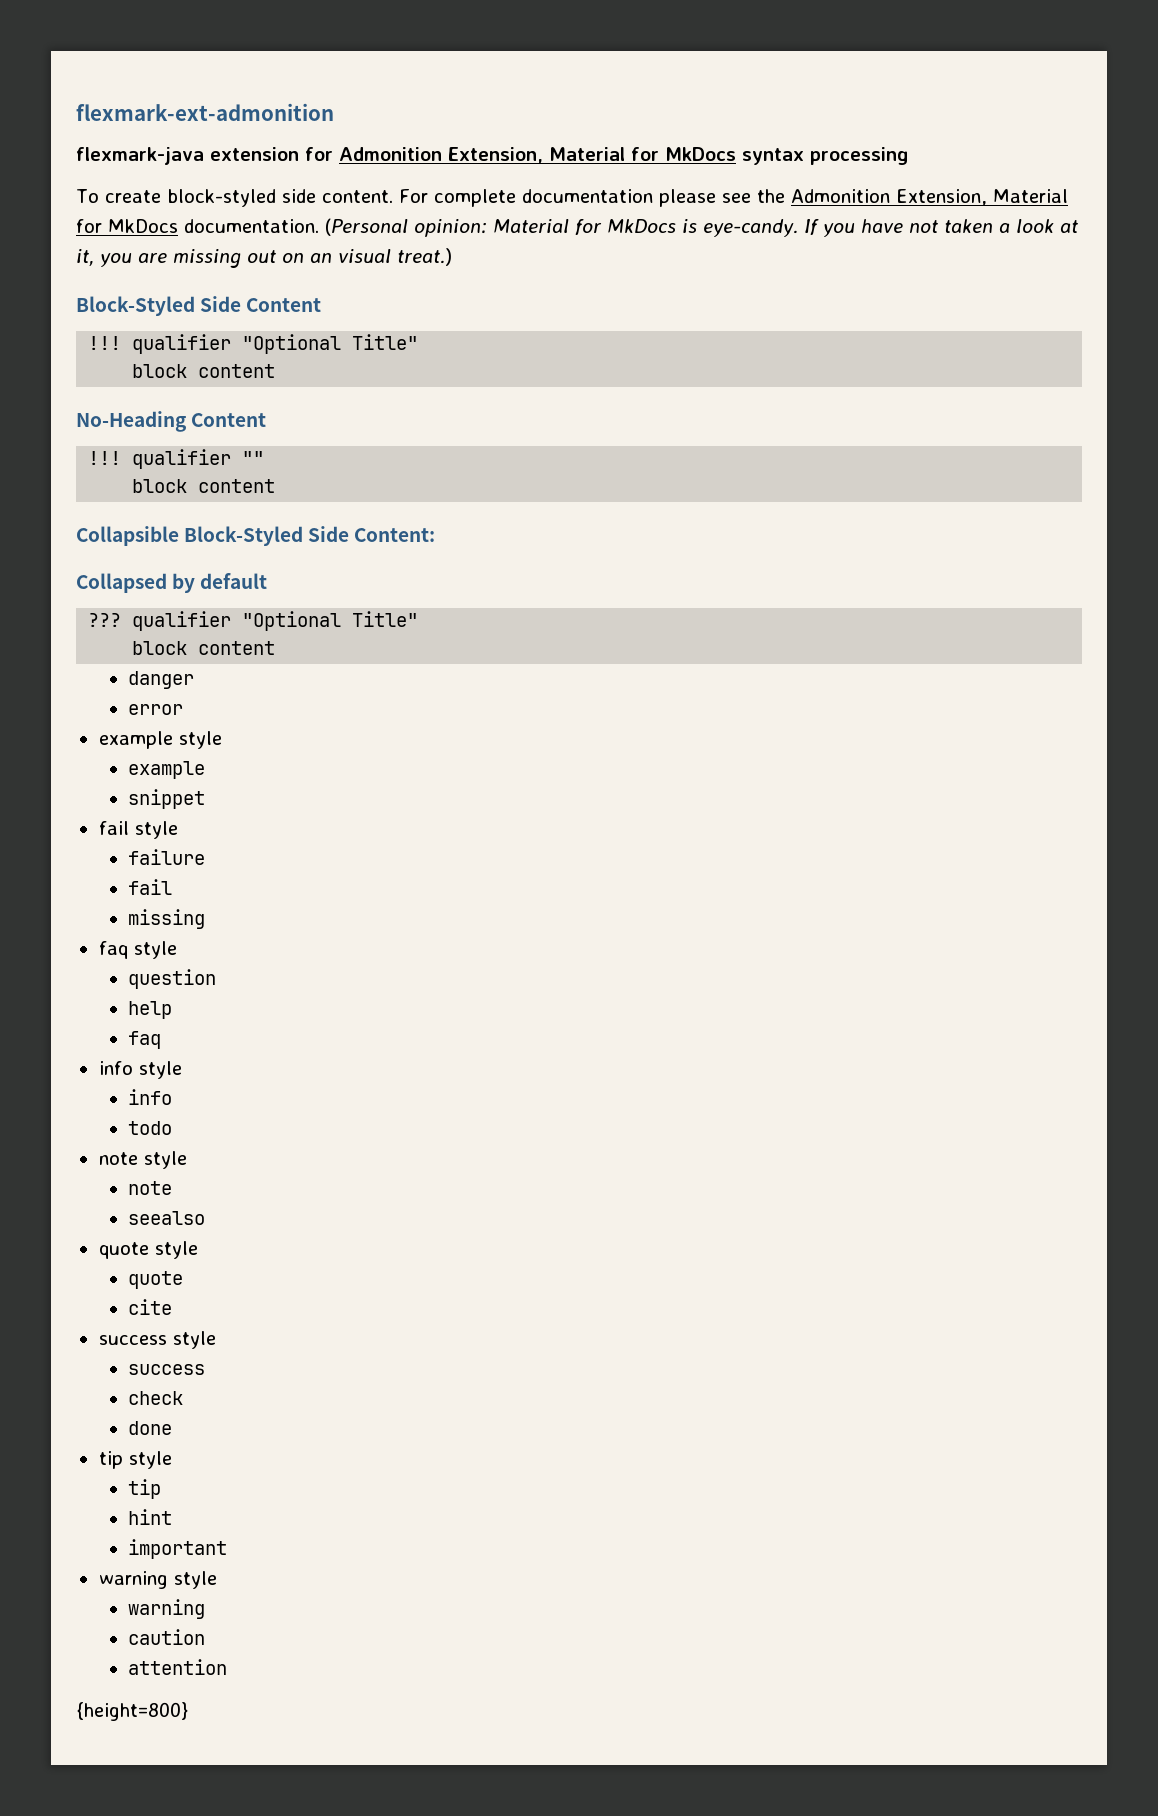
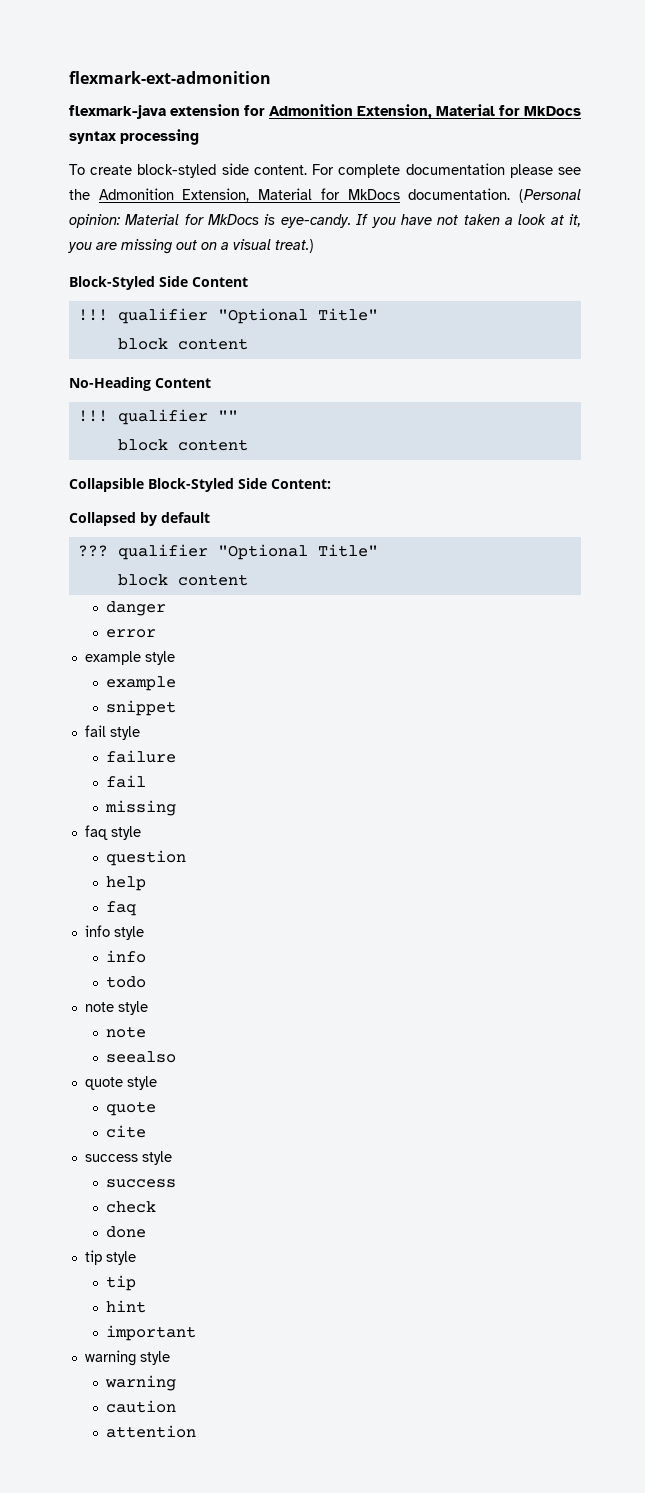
- If you have not taken a look at it, you are missing out on an visual treat.)
+ If you have not taken a look at it, you are missing out on a visual treat.)
- {height=800}

